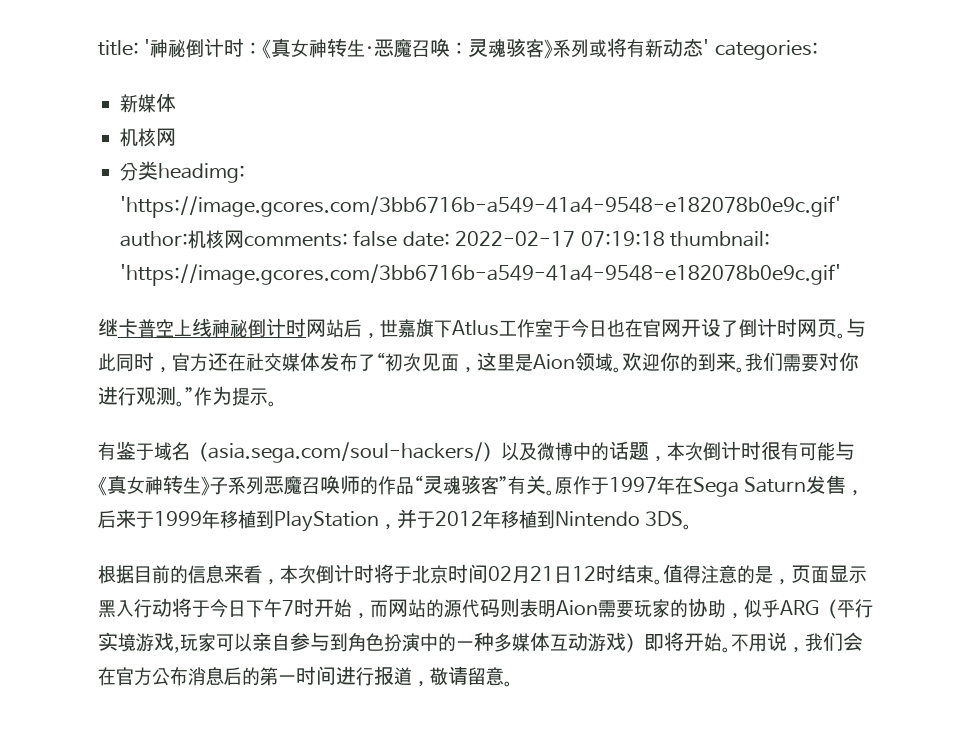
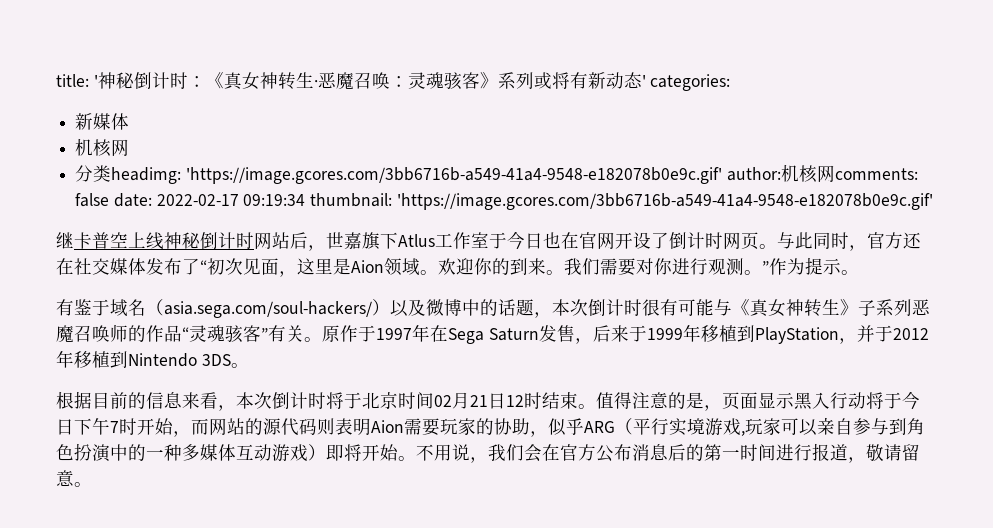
- 分类headimg: 'https://image.gcores.com/3bb6716b-a549-41a4-9548-e182078b0e9c.gif' author:机核网comments: false date: 2022-02-17 07:19:18 thumbnail: 'https://image.gcores.com/3bb6716b-a549-41a4-9548-e182078b0e9c.gif'
+ 分类headimg: 'https://image.gcores.com/3bb6716b-a549-41a4-9548-e182078b0e9c.gif' author:机核网comments: false date: 2022-02-17 09:19:34 thumbnail: 'https://image.gcores.com/3bb6716b-a549-41a4-9548-e182078b0e9c.gif'

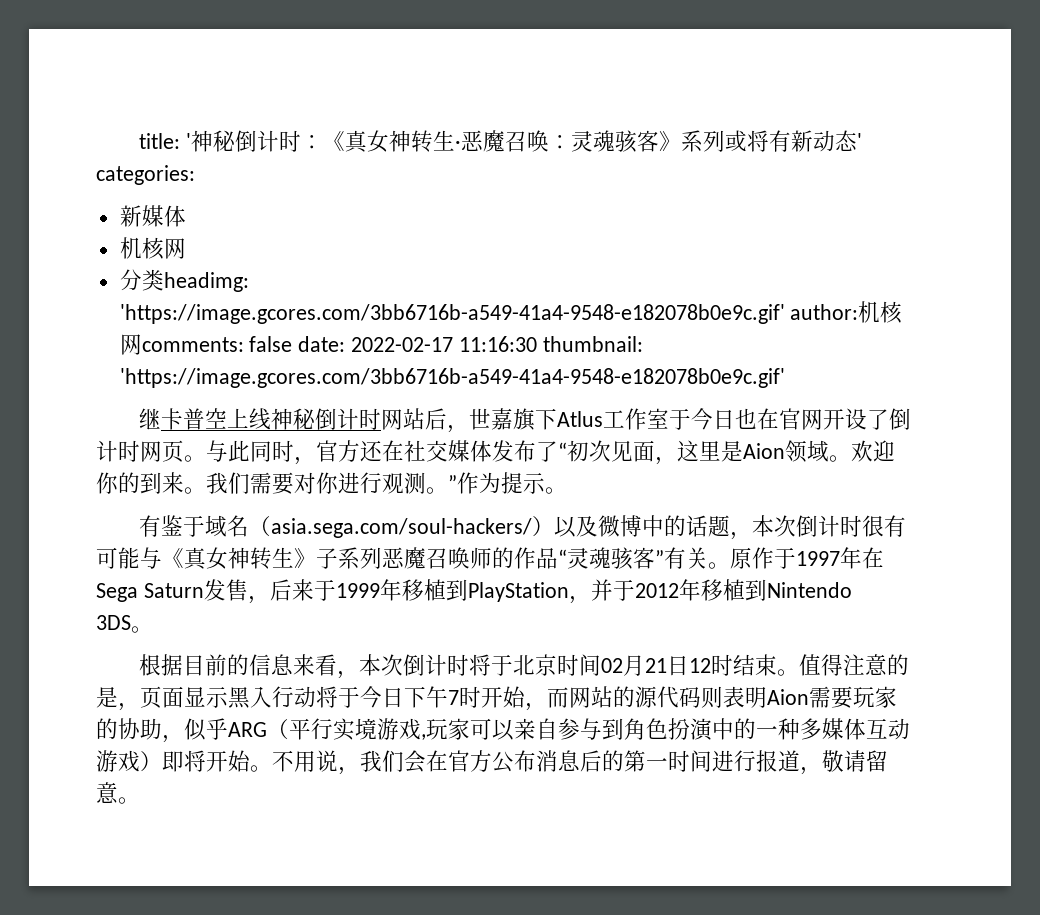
- 分类headimg: 'https://image.gcores.com/3bb6716b-a549-41a4-9548-e182078b0e9c.gif' author:机核网comments: false date: 2022-02-17 09:19:34 thumbnail: 'https://image.gcores.com/3bb6716b-a549-41a4-9548-e182078b0e9c.gif'
+ 分类headimg: 'https://image.gcores.com/3bb6716b-a549-41a4-9548-e182078b0e9c.gif' author:机核网comments: false date: 2022-02-17 11:16:30 thumbnail: 'https://image.gcores.com/3bb6716b-a549-41a4-9548-e182078b0e9c.gif'

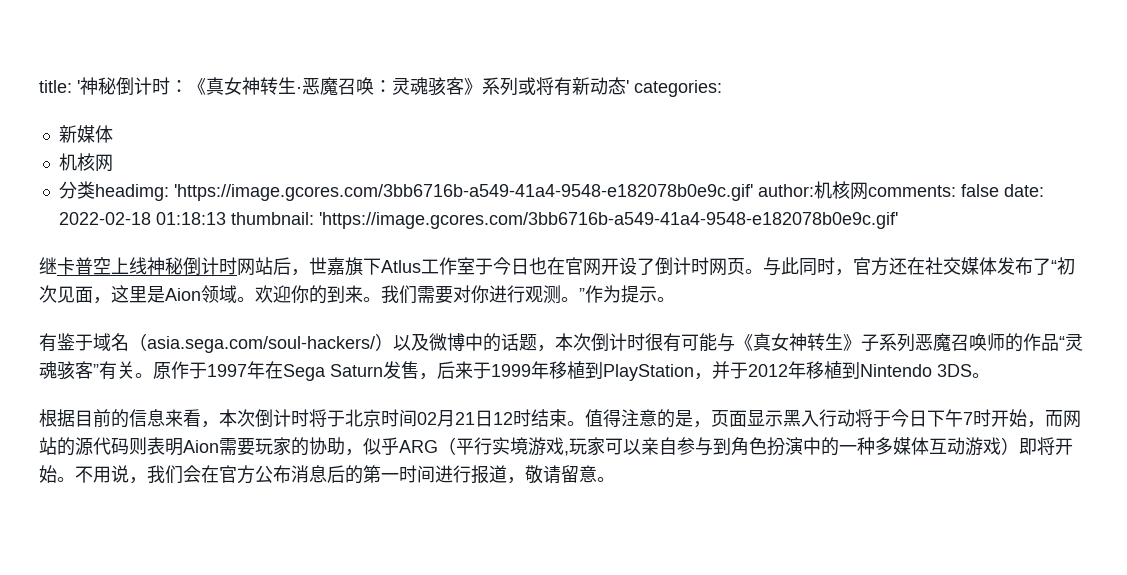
- 分类headimg: 'https://image.gcores.com/3bb6716b-a549-41a4-9548-e182078b0e9c.gif' author:机核网comments: false date: 2022-02-17 11:16:30 thumbnail: 'https://image.gcores.com/3bb6716b-a549-41a4-9548-e182078b0e9c.gif'
+ 分类headimg: 'https://image.gcores.com/3bb6716b-a549-41a4-9548-e182078b0e9c.gif' author:机核网comments: false date: 2022-02-18 01:18:13 thumbnail: 'https://image.gcores.com/3bb6716b-a549-41a4-9548-e182078b0e9c.gif'

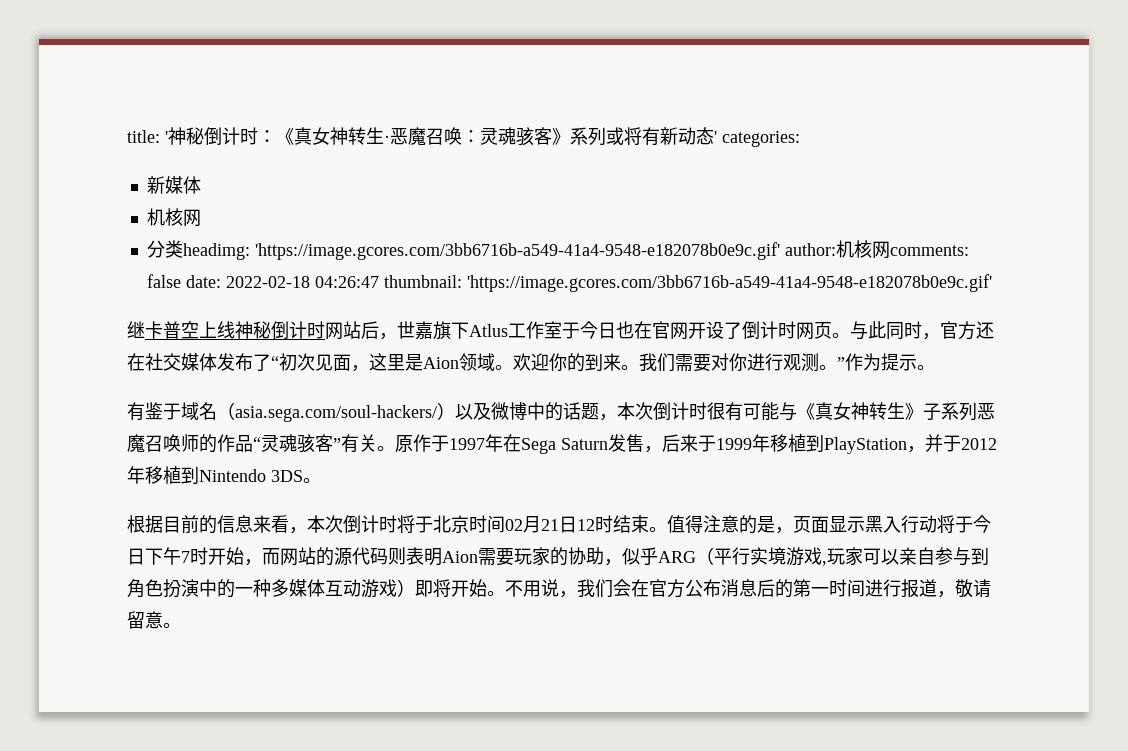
- 分类headimg: 'https://image.gcores.com/3bb6716b-a549-41a4-9548-e182078b0e9c.gif' author:机核网comments: false date: 2022-02-18 01:18:13 thumbnail: 'https://image.gcores.com/3bb6716b-a549-41a4-9548-e182078b0e9c.gif'
+ 分类headimg: 'https://image.gcores.com/3bb6716b-a549-41a4-9548-e182078b0e9c.gif' author:机核网comments: false date: 2022-02-18 04:26:47 thumbnail: 'https://image.gcores.com/3bb6716b-a549-41a4-9548-e182078b0e9c.gif'

